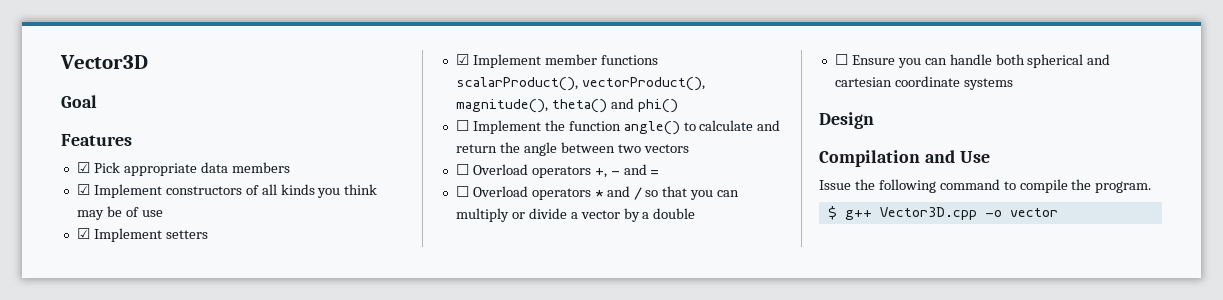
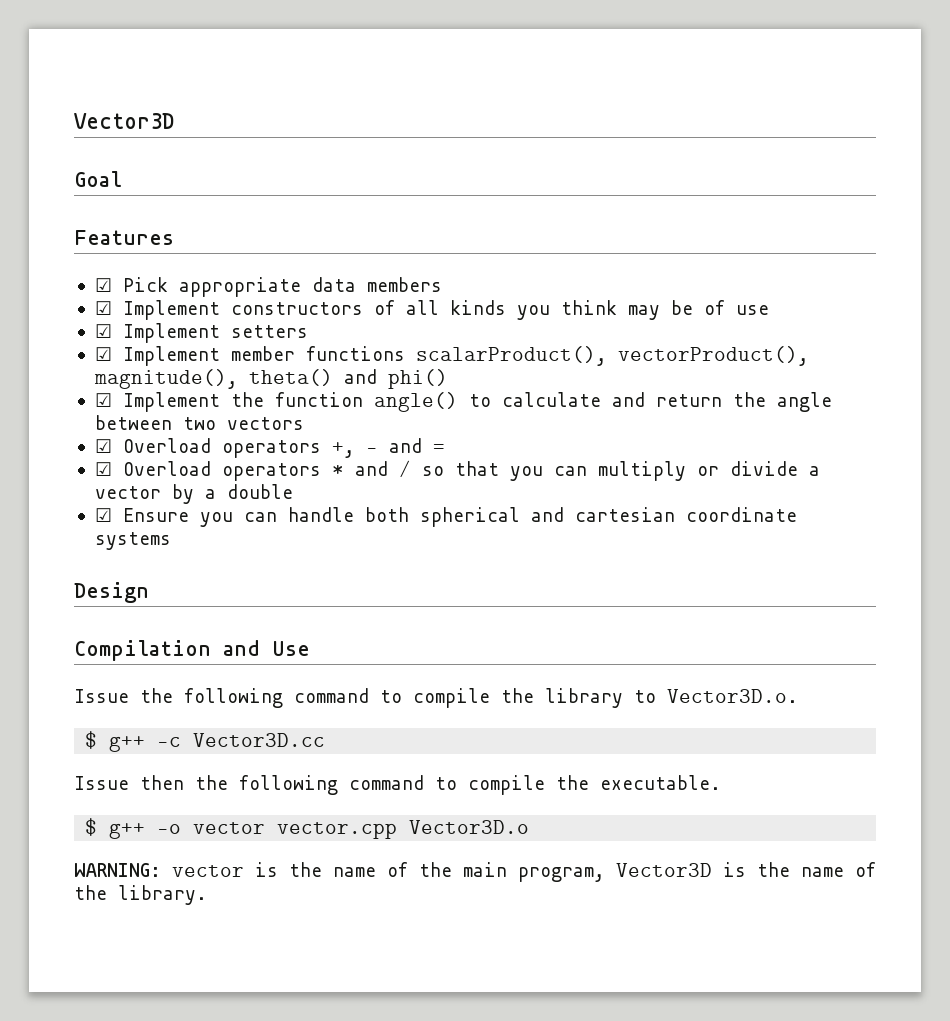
- ☐ Implement the function angle() to calculate and return the angle between two vectors
+ ☑ Implement the function angle() to calculate and return the angle between two vectors
- ☐ Overload operators +, - and =
+ ☑ Overload operators +, - and =
- ☐ Overload operators * and / so that you can multiply or divide a vector by a double
+ ☑ Overload operators * and / so that you can multiply or divide a vector by a double
- ☐ Ensure you can handle both spherical and cartesian coordinate systems
+ ☑ Ensure you can handle both spherical and cartesian coordinate systems
- Issue the following command to compile the program.
- $ g++ Vector3D.cpp -o vector
+ Issue the following command to compile the library to Vector3D.o.
+ $ g++ -c Vector3D.cc
+ Issue then the following command to compile the executable.
+ $ g++ -o vector vector.cpp Vector3D.o
+ WARNING: vector is the name of the main program, Vector3D is the name of the library.

